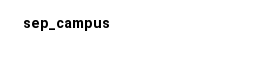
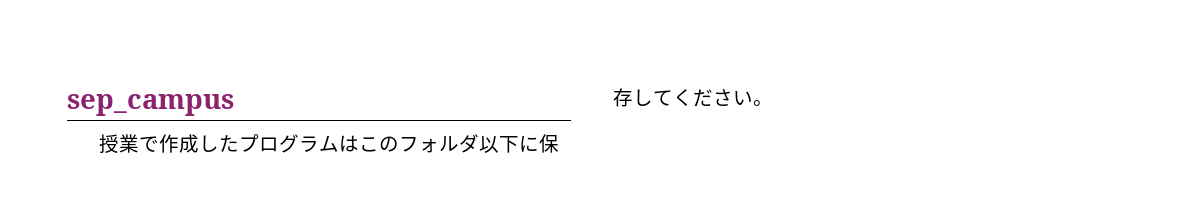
+ 授業で作成したプログラムはこのフォルダ以下に保存してください。

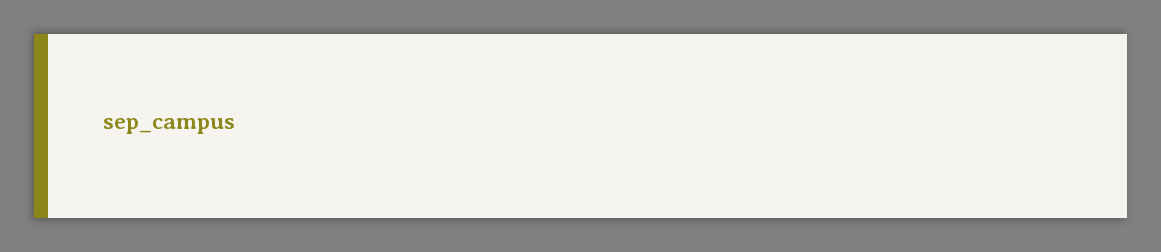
- 授業で作成したプログラムはこのフォルダ以下に保存してください。

